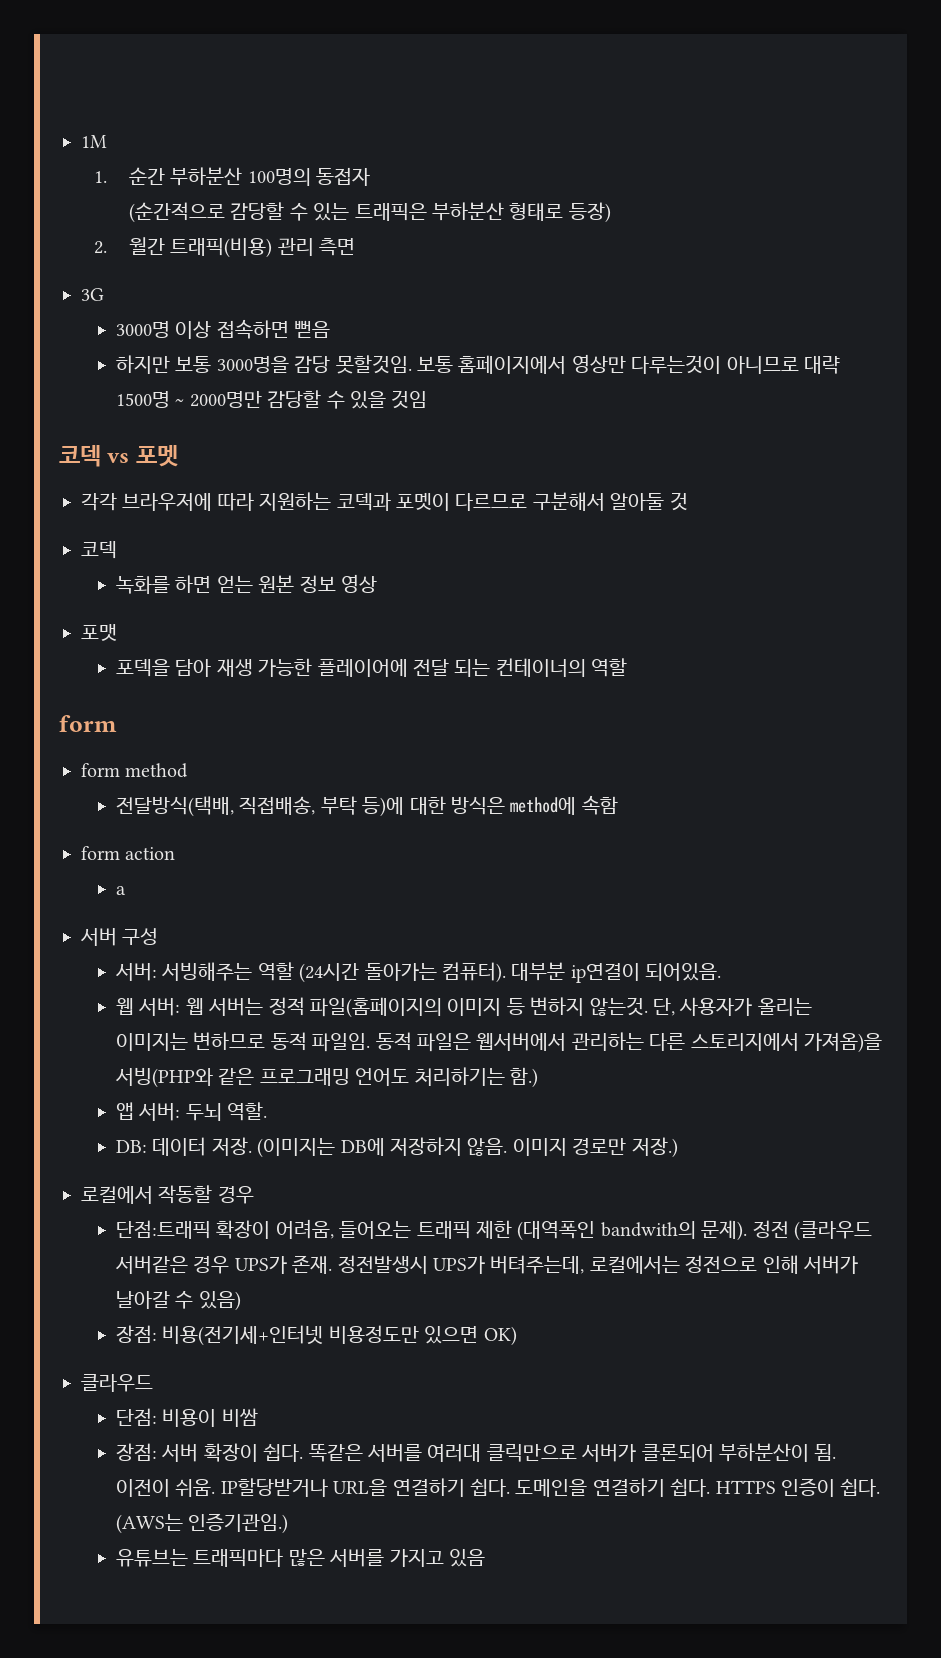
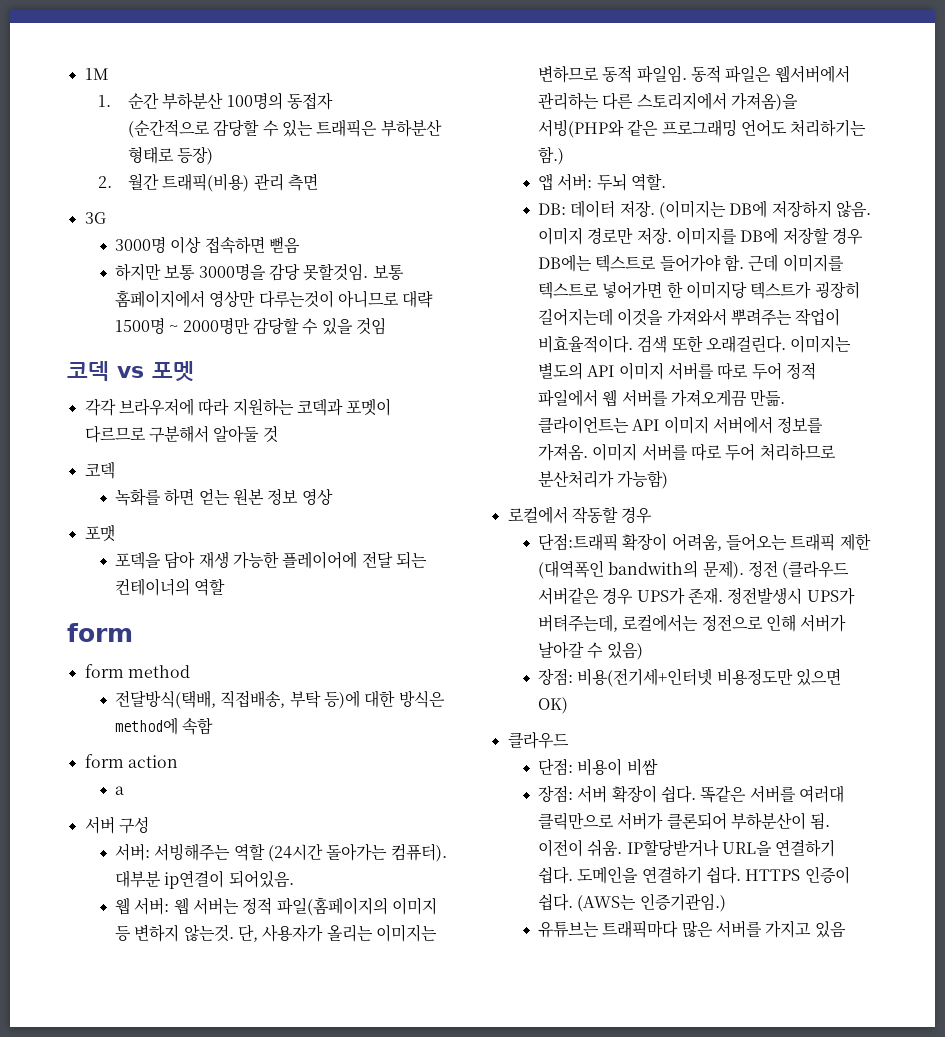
- 이미지 경로만 저장.)
+ 이미지 경로만 저장. 이미지를 DB에 저장할 경우 DB에는 텍스트로 들어가야 함. 근데 이미지를 텍스트로 넣어가면 한 이미지당 텍스트가 굉장히 길어지는데 이것을 가져와서 뿌려주는 작업이 비효율적이다. 검색 또한 오래걸린다. 이미지는 별도의 API 이미지 서버를 따로 두어 정적 파일에서 웹 서버를 가져오게끔 만듦. 클라이언트는 API 이미지 서버에서 정보를 가져옴. 이미지 서버를 따로 두어 처리하므로 분산처리가 가능함)

